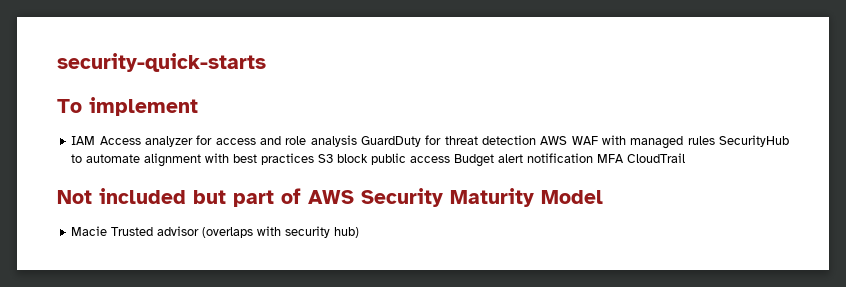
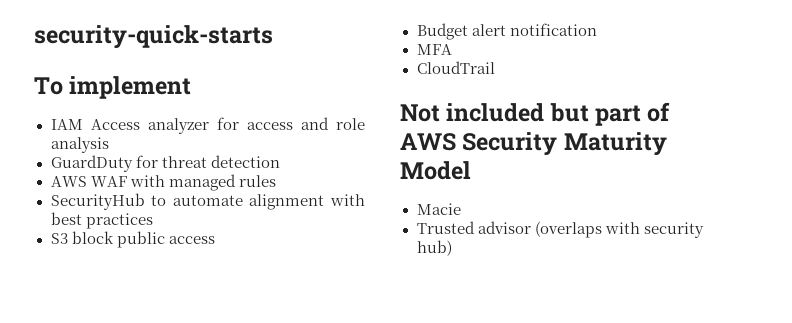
- IAM Access analyzer for access and role analysis GuardDuty for threat detection AWS WAF with managed rules SecurityHub to automate alignment with best practices S3 block public access Budget alert notification MFA CloudTrail
+ IAM Access analyzer for access and role analysis
+ GuardDuty for threat detection
+ AWS WAF with managed rules
+ SecurityHub to automate alignment with best practices
+ S3 block public access
+ Budget alert notification
+ MFA
+ CloudTrail
- Macie Trusted advisor (overlaps with security hub)
+ Macie
+ Trusted advisor (overlaps with security hub)

